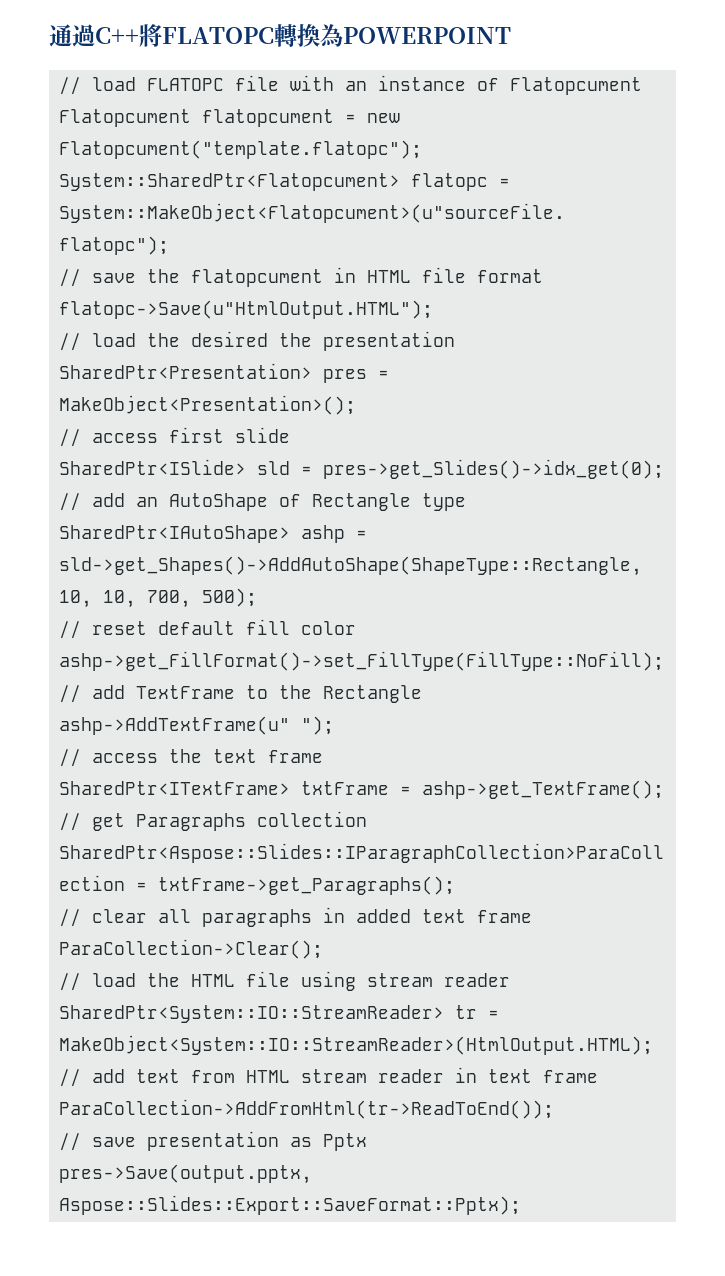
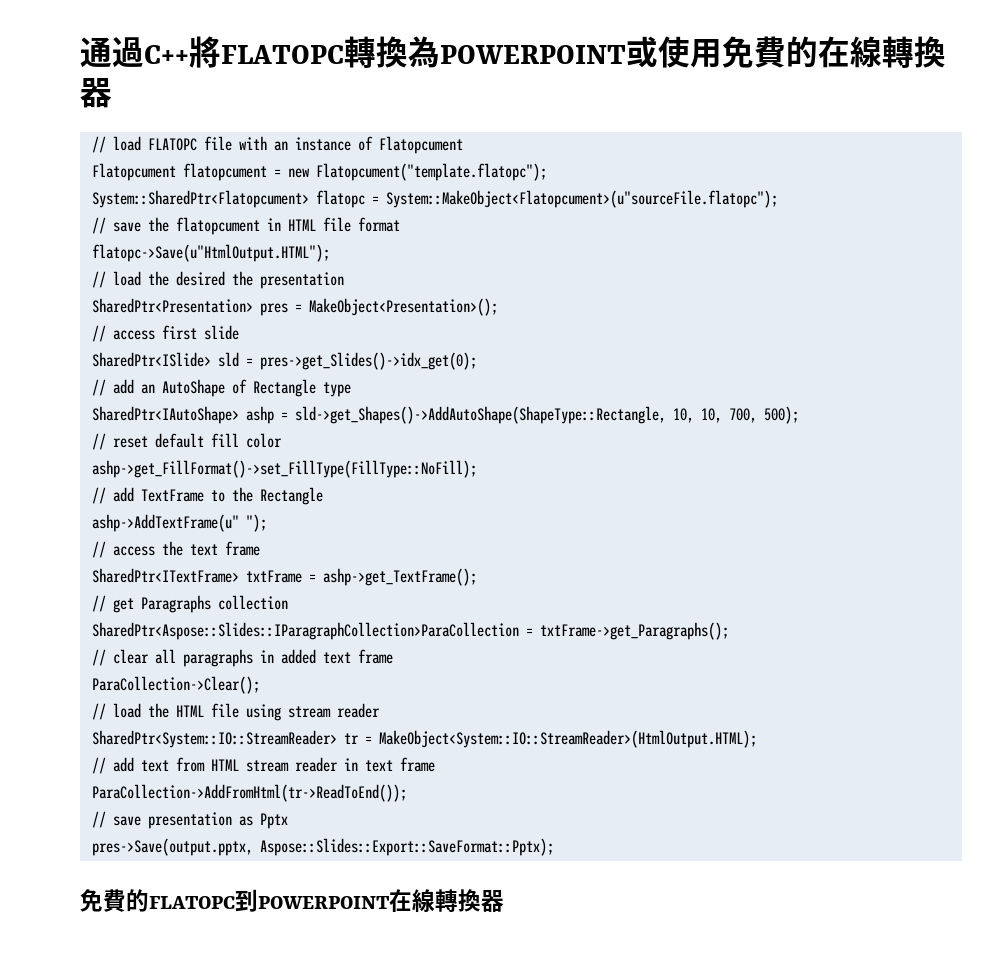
- 通過C++將FLATOPC轉換為POWERPOINT
+ 通過C++將FLATOPC轉換為POWERPOINT或使用免費的在線轉換器
+ 免費的FLATOPC到POWERPOINT在線轉換器

